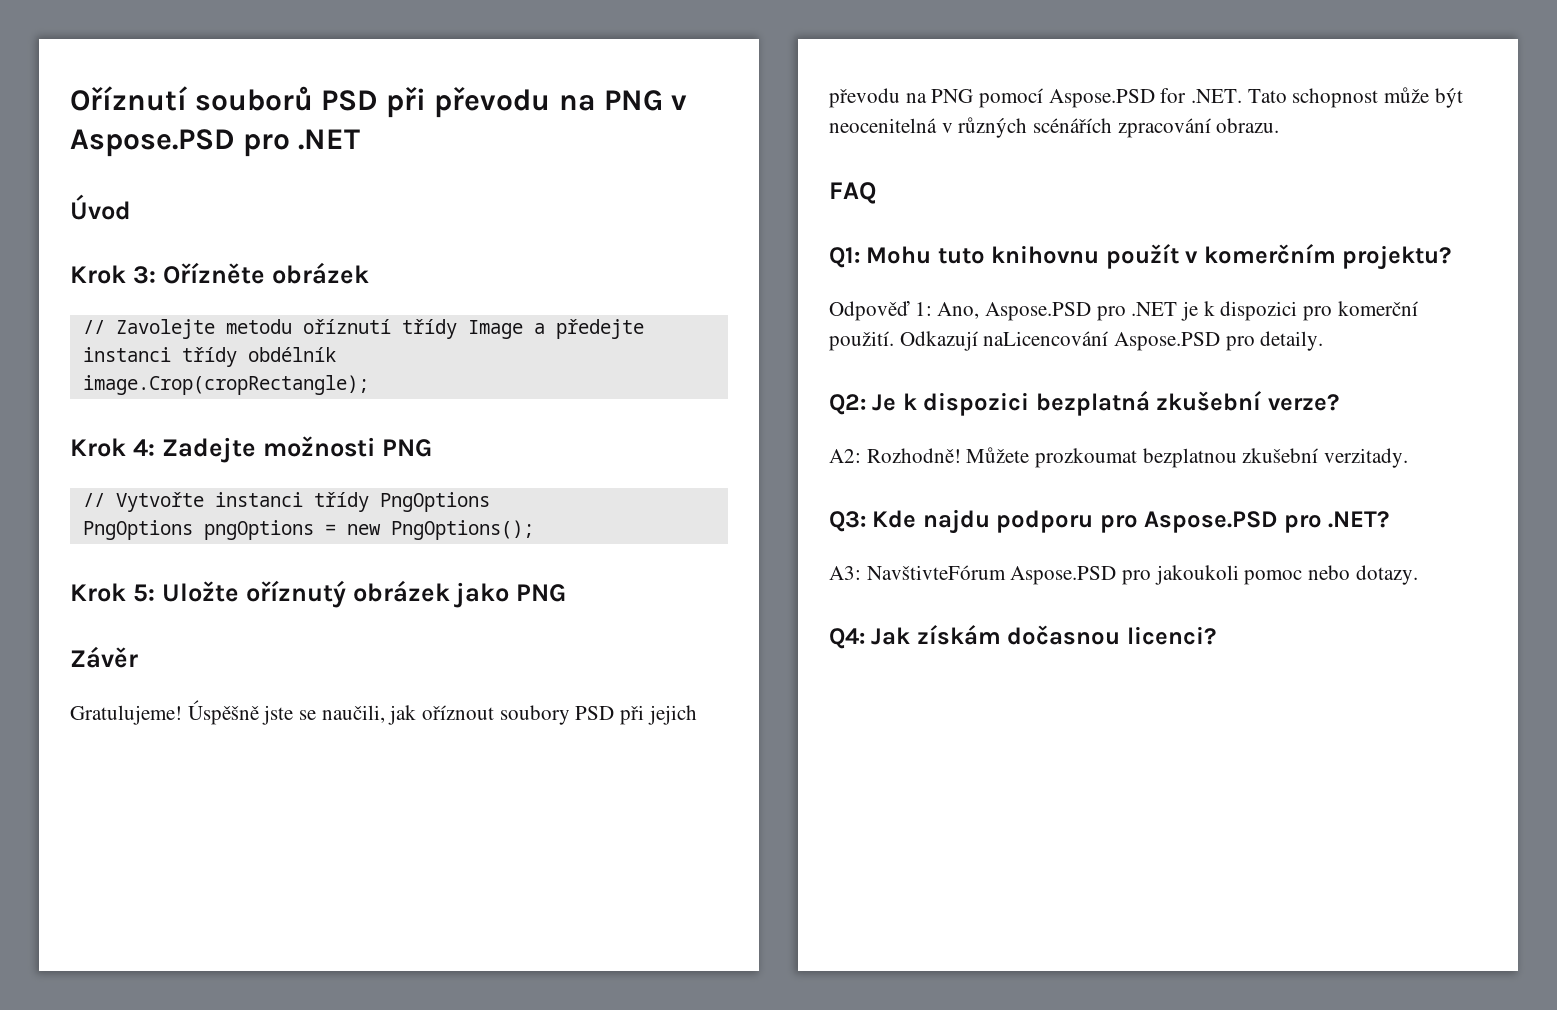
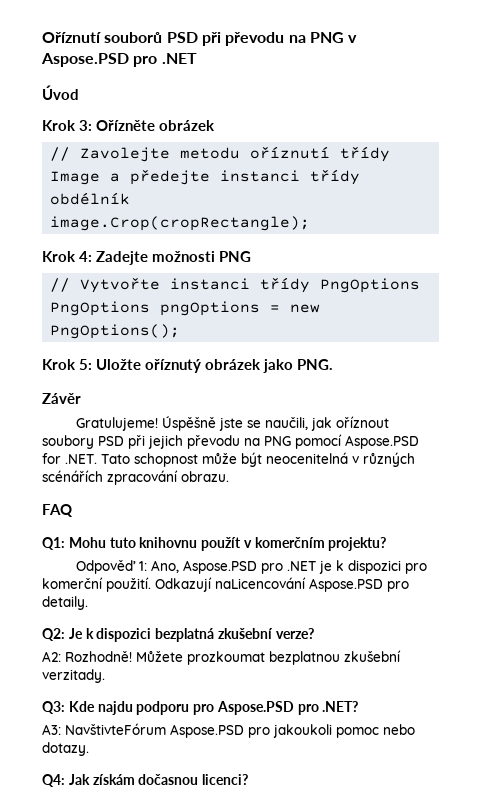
- Krok 5: Uložte oříznutý obrázek jako PNG
+ Krok 5: Uložte oříznutý obrázek jako PNG.

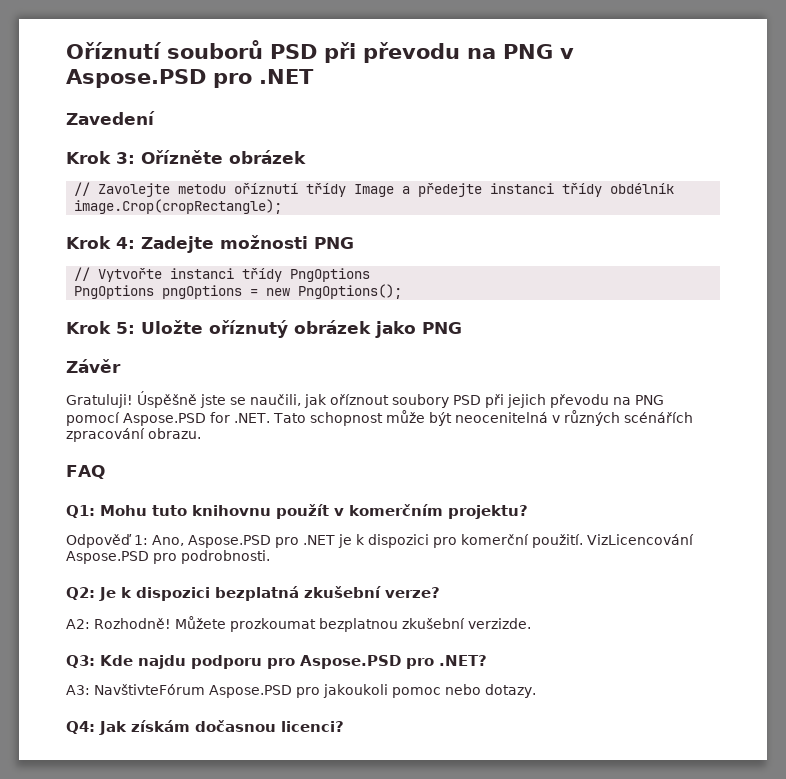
- Úvod
+ Zavedení
- Krok 5: Uložte oříznutý obrázek jako PNG.
+ Krok 5: Uložte oříznutý obrázek jako PNG
- Gratulujeme!
+ Gratuluji!
- Odkazují naLicencování Aspose.PSD pro detaily.
+ VizLicencování Aspose.PSD pro podrobnosti.
- Můžete prozkoumat bezplatnou zkušební verzitady.
+ Můžete prozkoumat bezplatnou zkušební verzizde.

